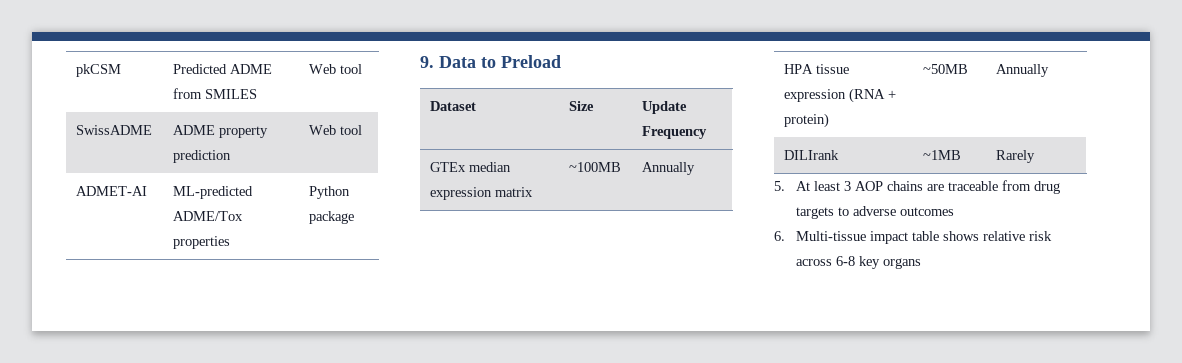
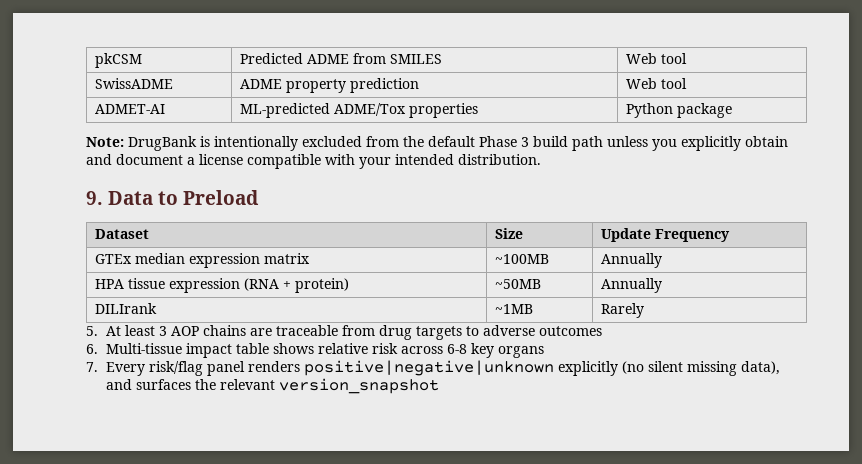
+ Note: DrugBank is intentionally excluded from the default Phase 3 build path unless you explicitly obtain and document a license compatible with your intended distribution.
+ 7. Every risk/flag panel renders positive|negative|unknown explicitly (no silent missing data), and surfaces the relevant version_snapshot

